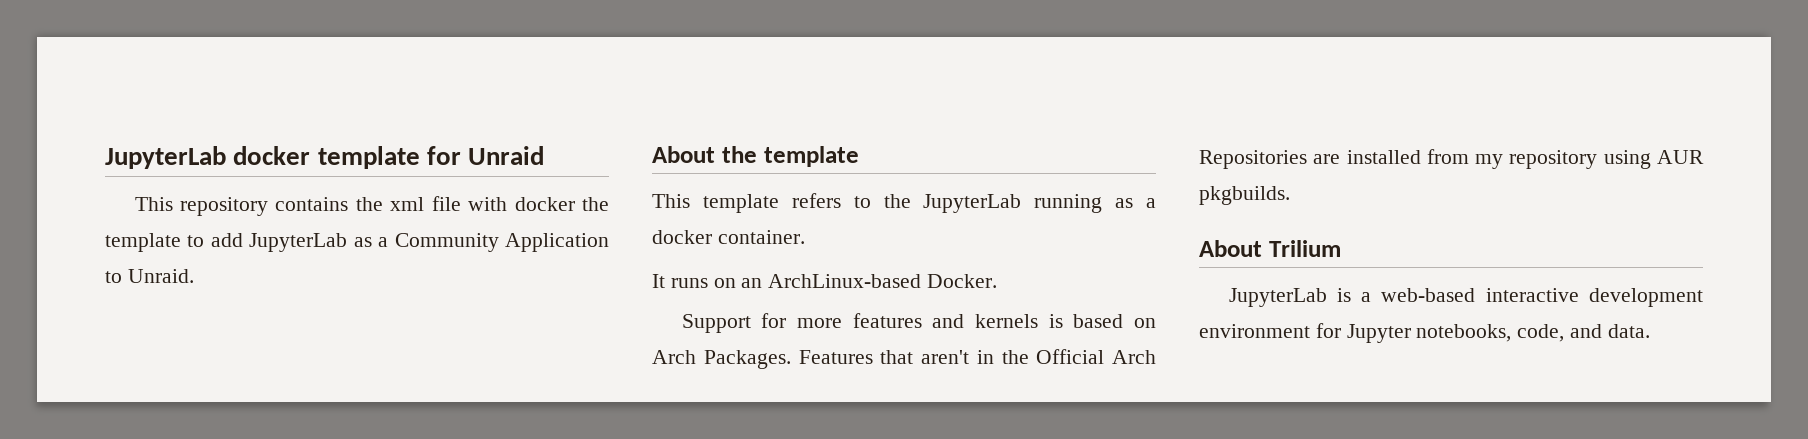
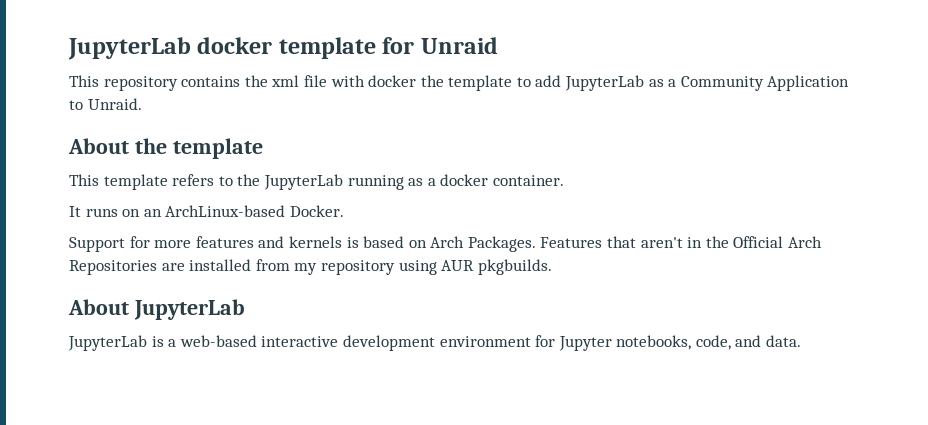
- About Trilium
+ About JupyterLab

